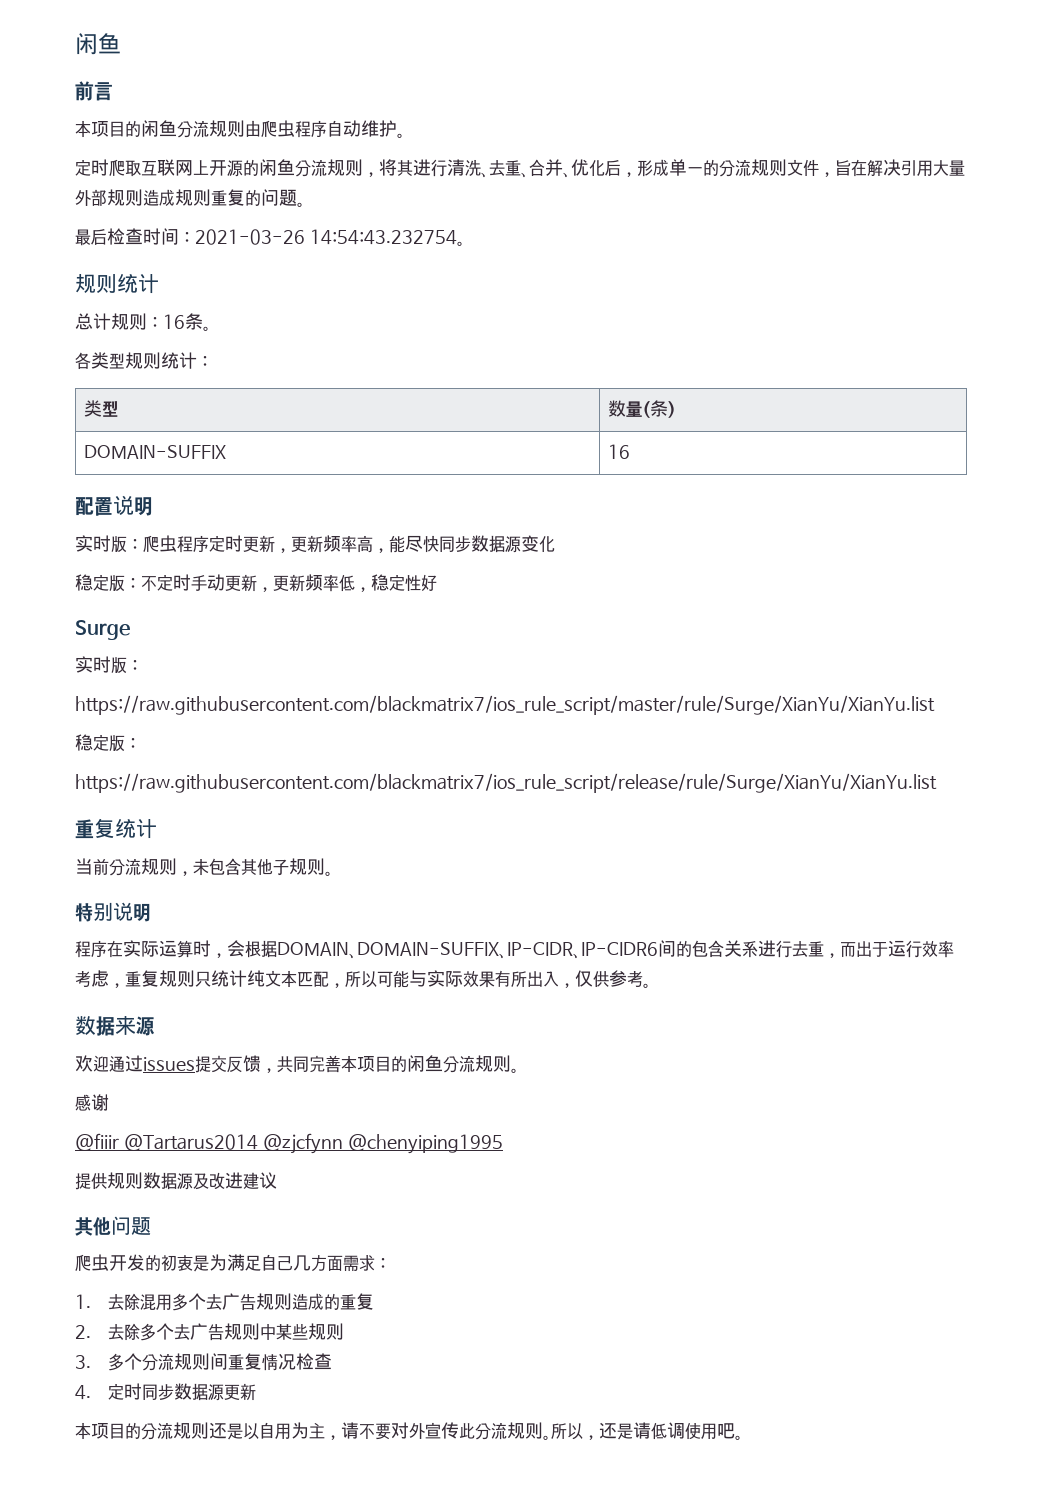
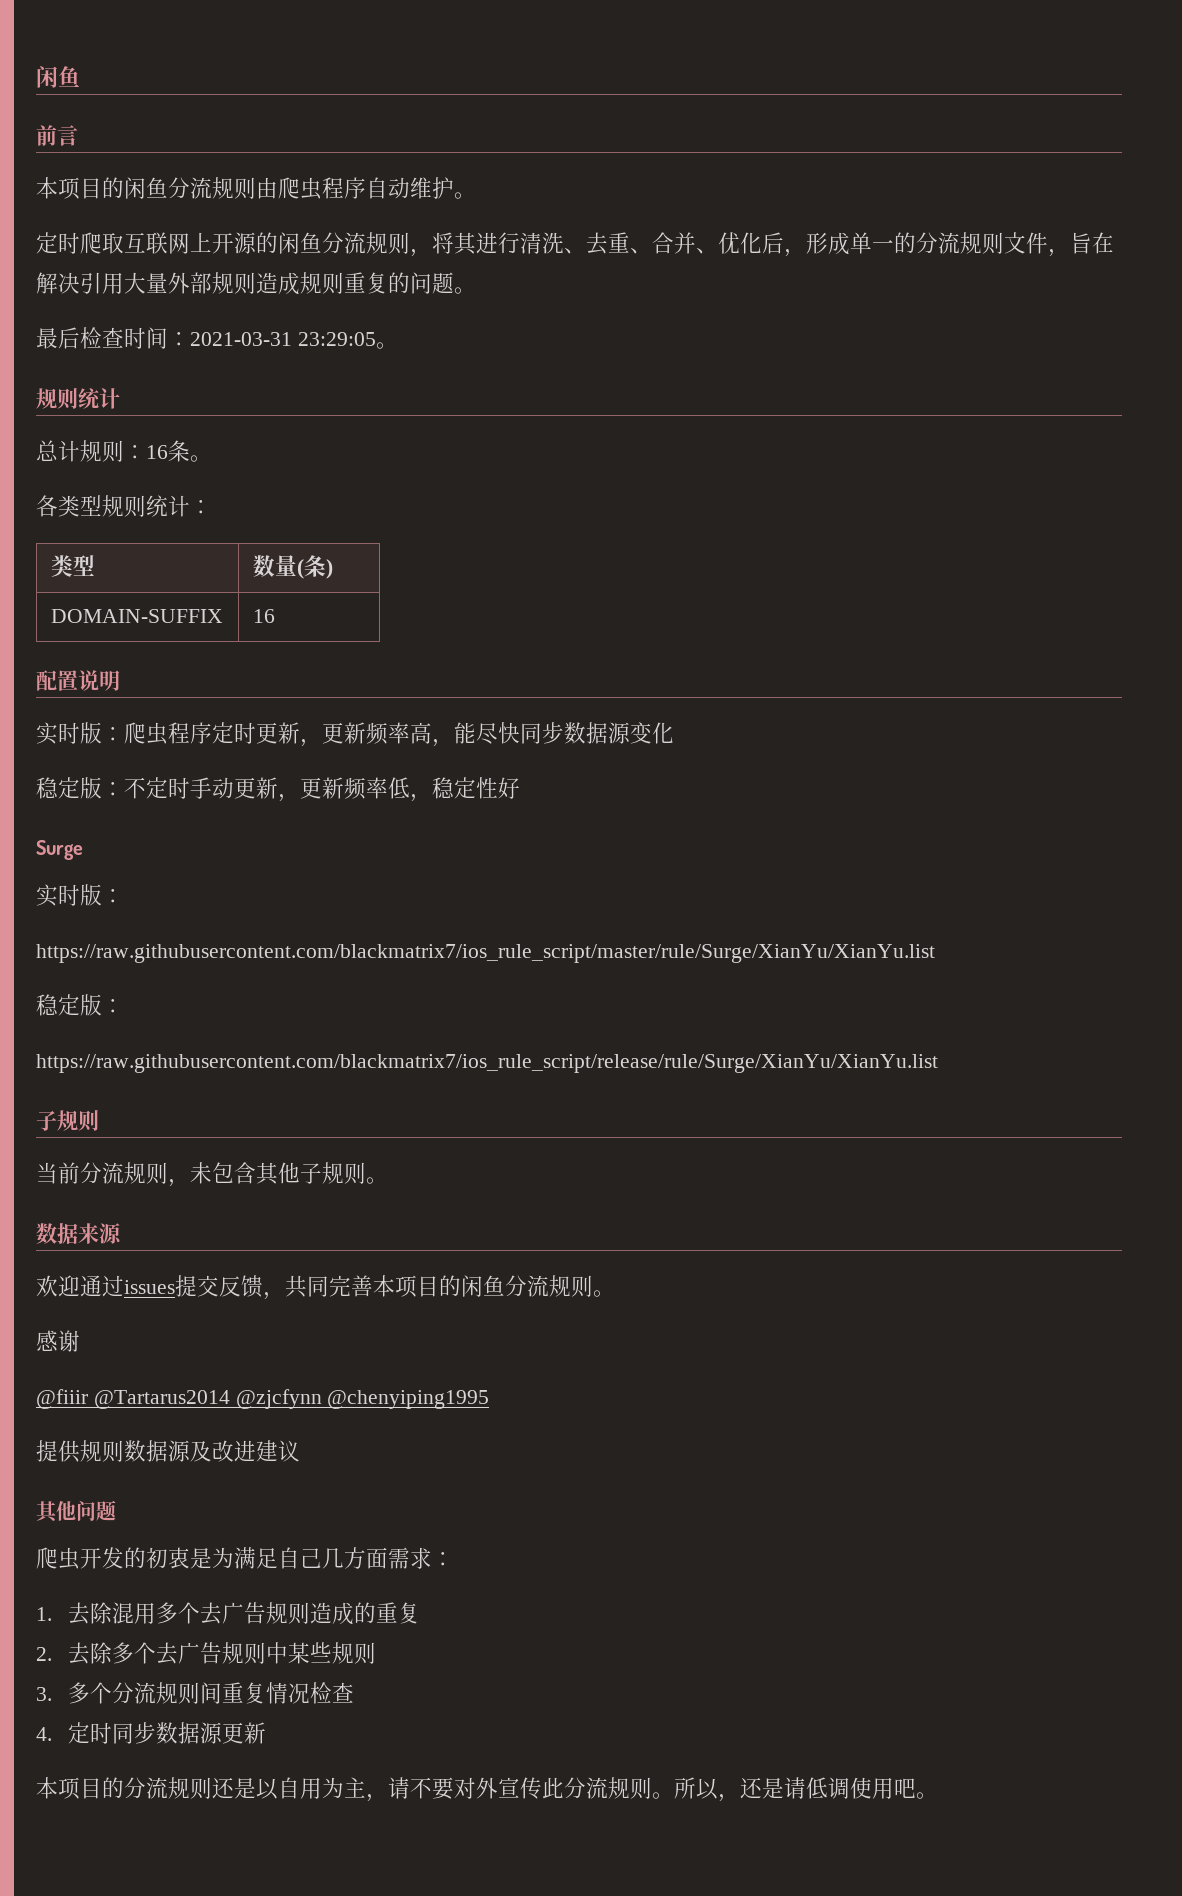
- 最后检查时间：2021-03-26 14:54:43.232754。
+ 最后检查时间：2021-03-31 23:29:05。
  https://raw.githubusercontent.com/blackmatrix7/ios_rule_script/release/rule/Surge/XianYu/XianYu.list
- 重复统计
+ 子规则
- 特别说明
- 程序在实际运算时，会根据DOMAIN、DOMAIN-SUFFIX、IP-CIDR、IP-CIDR6间的包含关系进行去重，而出于运行效率考虑，重复规则只统计纯文本匹配，所以可能与实际效果有所出入，仅供参考。

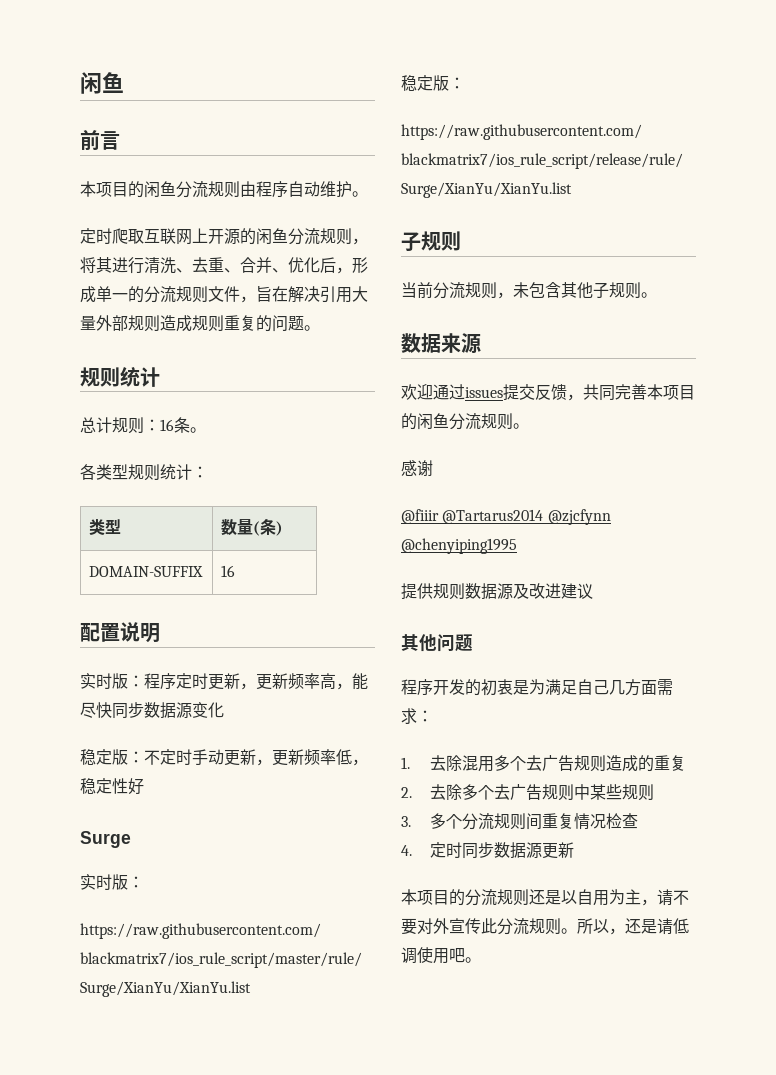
- 本项目的闲鱼分流规则由爬虫程序自动维护。
+ 本项目的闲鱼分流规则由程序自动维护。
- 最后检查时间：2021-03-31 23:29:05。
- 实时版：爬虫程序定时更新，更新频率高，能尽快同步数据源变化
+ 实时版：程序定时更新，更新频率高，能尽快同步数据源变化
- 爬虫开发的初衷是为满足自己几方面需求：
+ 程序开发的初衷是为满足自己几方面需求：

